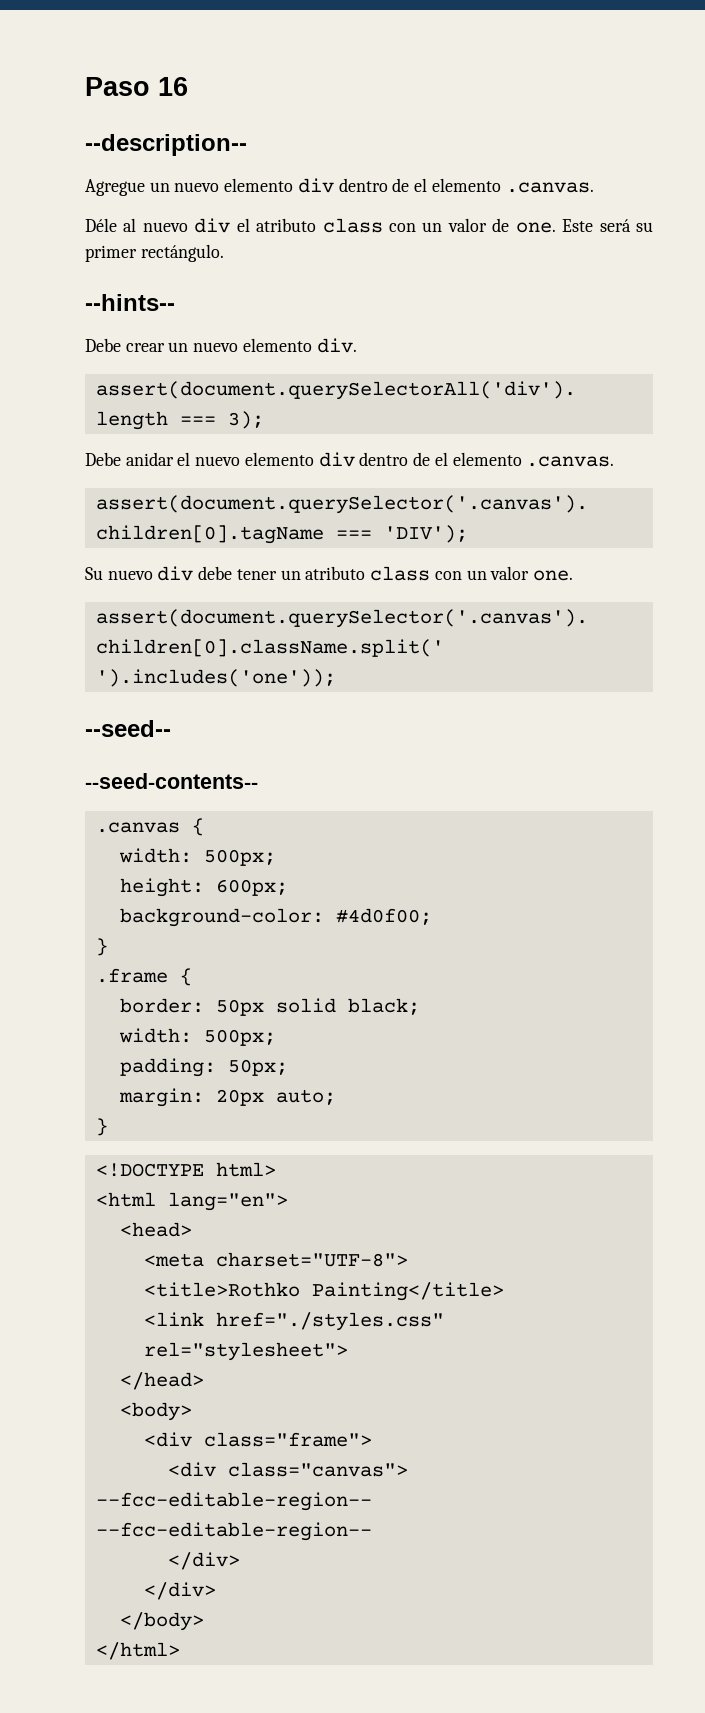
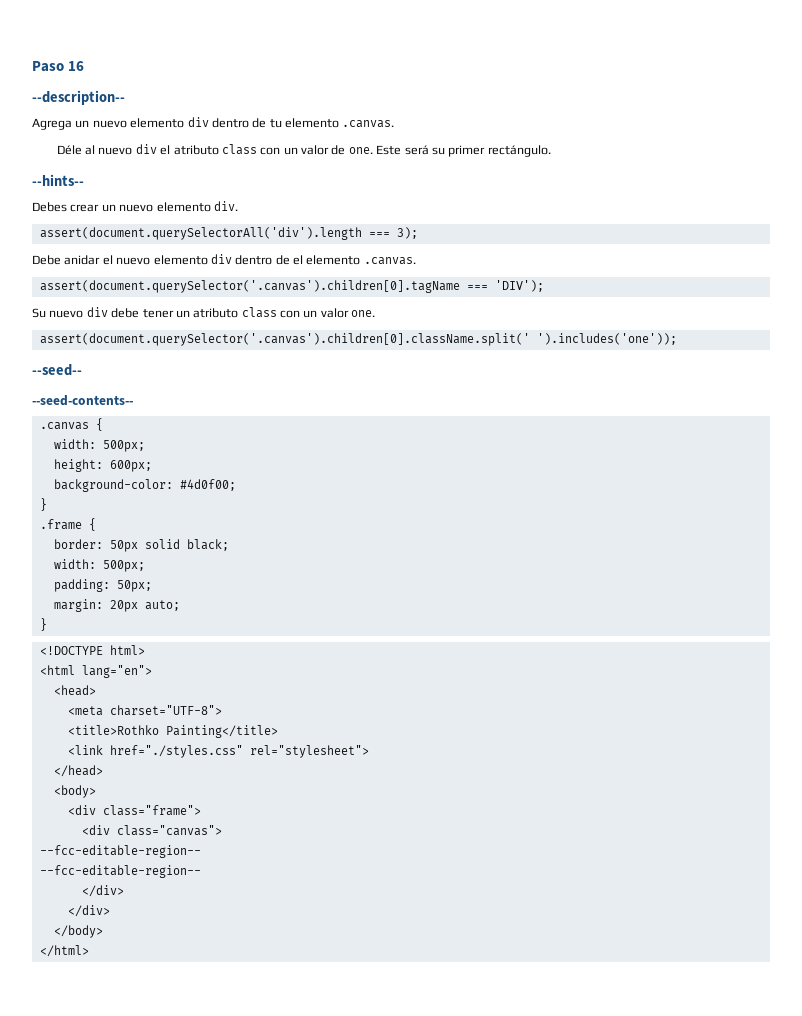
- Agregue un nuevo elemento div dentro de el elemento .canvas.
+ Agrega un nuevo elemento div dentro de tu elemento .canvas.
- Debe crear un nuevo elemento div.
+ Debes crear un nuevo elemento div.

